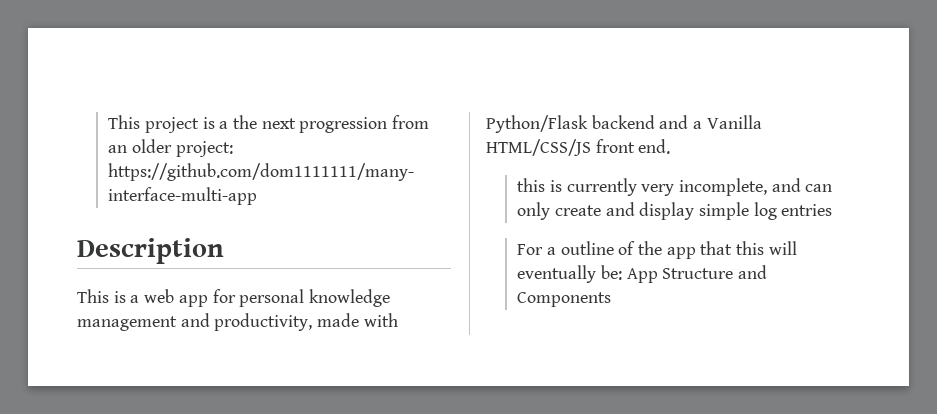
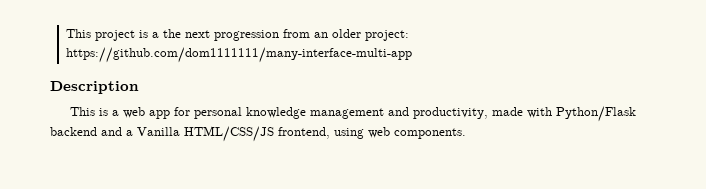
- This is a web app for personal knowledge management and productivity, made with Python/Flask backend and a Vanilla HTML/CSS/JS front end.
- this is currently very incomplete, and can only create and display simple log entries
- For a outline of the app that this will eventually be: App Structure and Components
+ This is a web app for personal knowledge management and productivity, made with Python/Flask backend and a Vanilla HTML/CSS/JS frontend, using web components.

